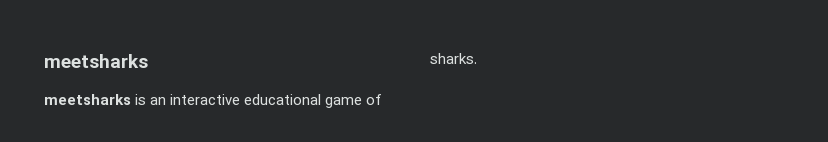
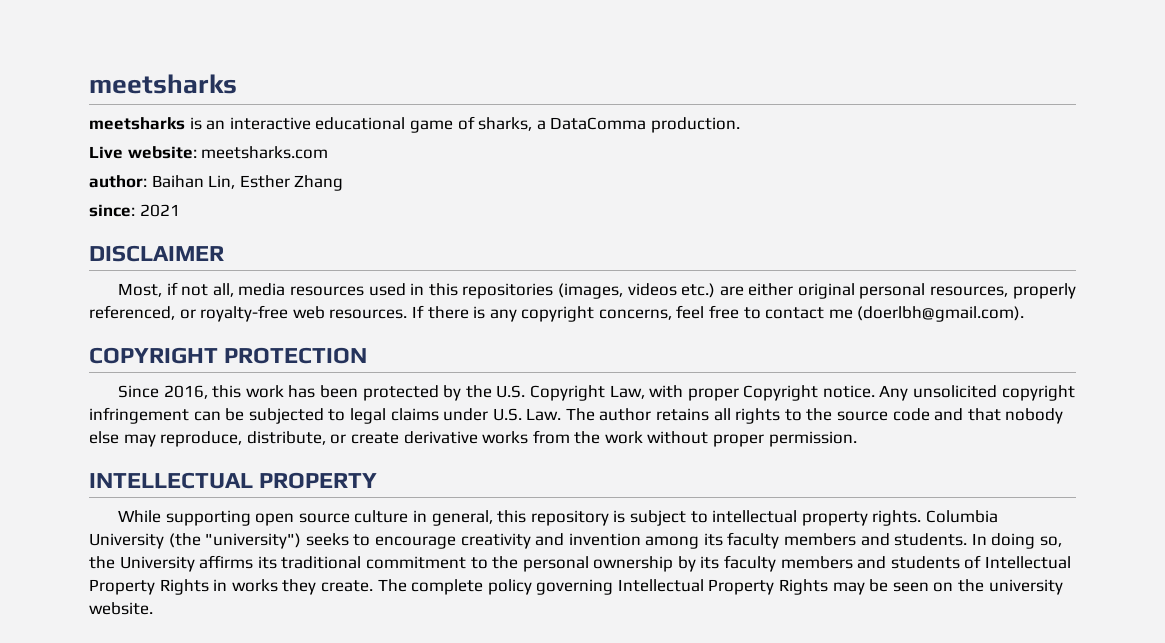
- meetsharks is an interactive educational game of sharks.
+ meetsharks is an interactive educational game of sharks, a DataComma production.
+ Live website: meetsharks.com
+ author: Baihan Lin, Esther Zhang
+ since: 2021
+ DISCLAIMER
+ Most, if not all, media resources used in this repositories (images, videos etc.) are either original personal resources, properly referenced, or royalty-free web resources. If there is any copyright concerns, feel free to contact me (doerlbh@gmail.com).
+ COPYRIGHT PROTECTION
+ Since 2016, this work has been protected by the U.S. Copyright Law, with proper Copyright notice. Any unsolicited copyright infringement can be subjected to legal claims under U.S. Law. The author retains all rights to the source code and that nobody else may reproduce, distribute, or create derivative works from the work without proper permission.
+ INTELLECTUAL PROPERTY
+ While supporting open source culture in general, this repository is subject to intellectual property rights. Columbia University (the "university") seeks to encourage creativity and invention among its faculty members and students. In doing so, the University affirms its traditional commitment to the personal ownership by its faculty members and students of Intellectual Property Rights in works they create. The complete policy governing Intellectual Property Rights may be seen on the university website.

